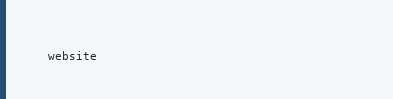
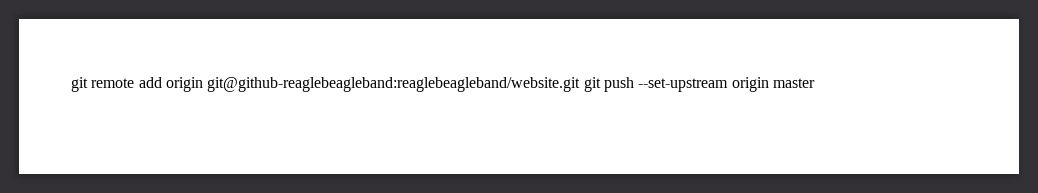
- website
+ git remote add origin git@github-reaglebeagleband:reaglebeagleband/website.git git push --set-upstream origin master

